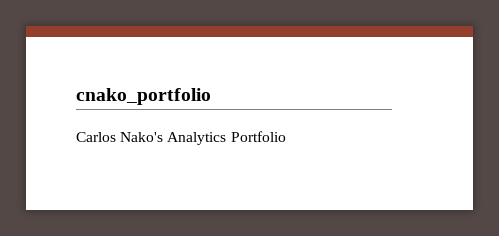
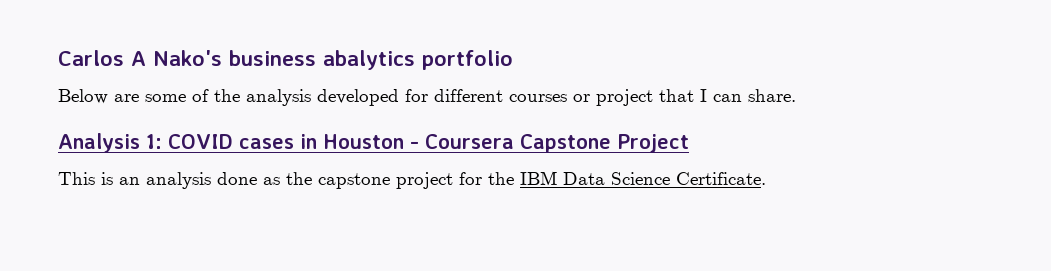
- cnako_portfolio
- Carlos Nako's Analytics Portfolio
+ Carlos A Nako's business abalytics portfolio
+ Below are some of the analysis developed for different courses or project that I can share.
+ Analysis 1: COVID cases in Houston - Coursera Capstone Project
+ This is an analysis done as the capstone project for the IBM Data Science Certificate.

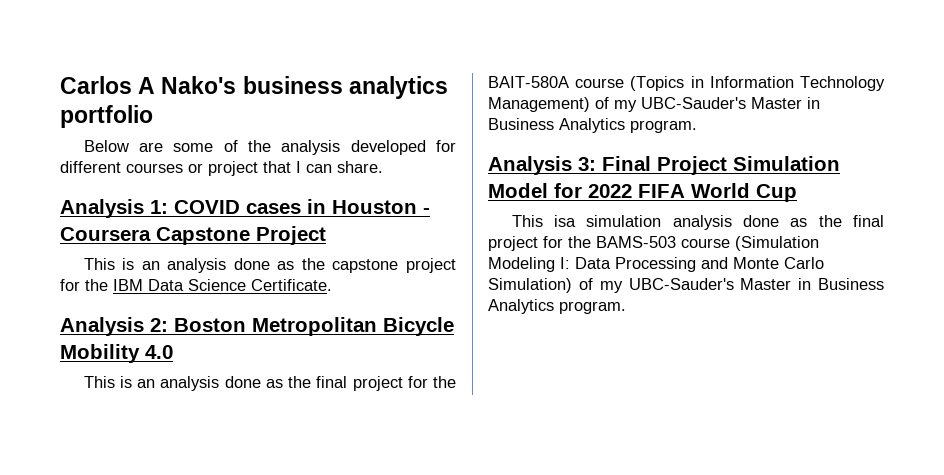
- Carlos A Nako's business abalytics portfolio
+ Carlos A Nako's business analytics portfolio
+ Analysis 2: Boston Metropolitan Bicycle Mobility 4.0
+ This is an analysis done as the final project for the BAIT-580A course (Topics in Information Technology Management) of my UBC-Sauder's Master in Business Analytics program.
+ Analysis 3: Final Project Simulation Model for 2022 FIFA World Cup
+ This isa simulation analysis done as the final project for the BAMS-503 course (Simulation Modeling I: Data Processing and Monte Carlo Simulation) of my UBC-Sauder's Master in Business Analytics program.

